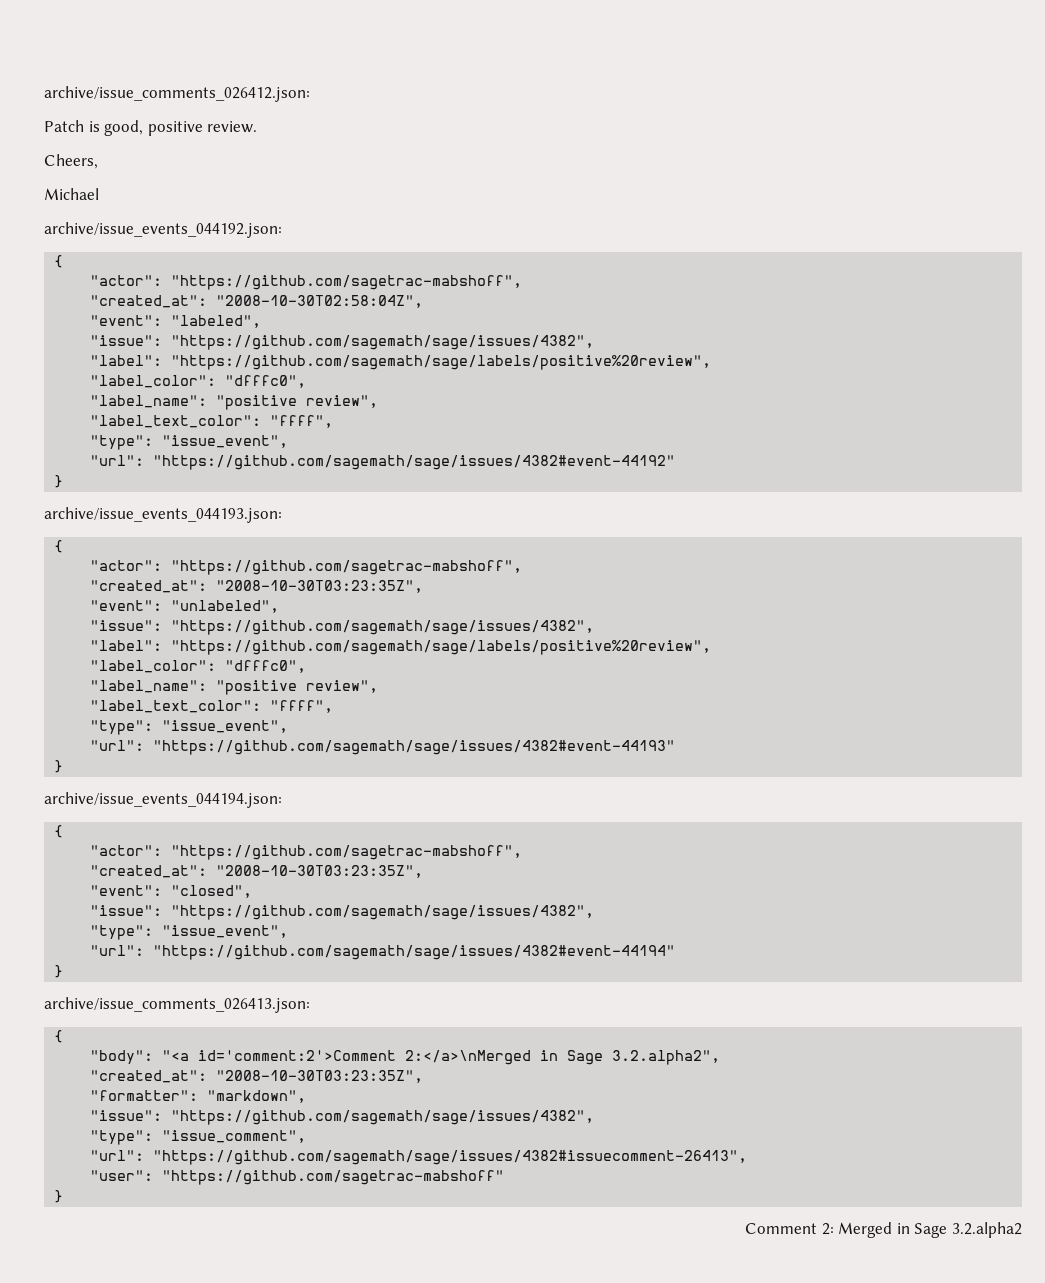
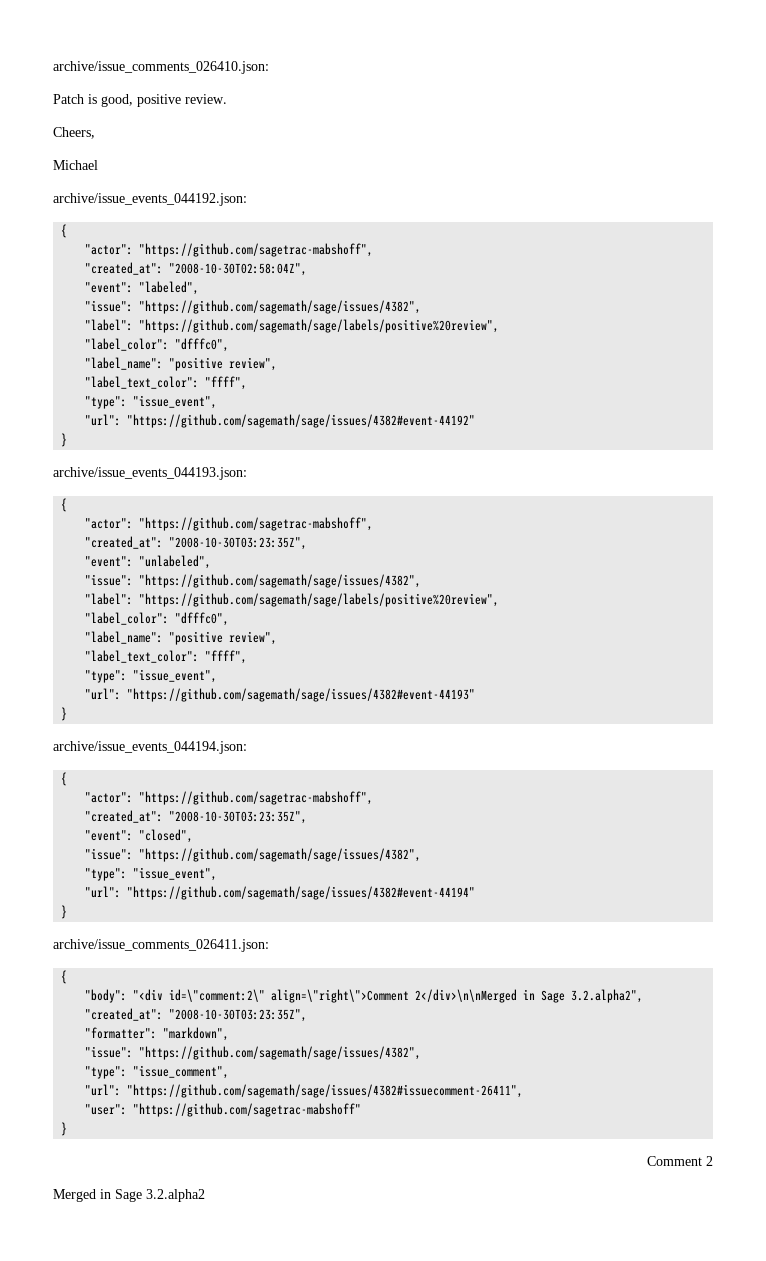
- archive/issue_comments_026412.json:
+ archive/issue_comments_026410.json:
- archive/issue_comments_026413.json:
+ archive/issue_comments_026411.json:
- "body": "<a id='comment:2'>Comment 2:</a>\nMerged in Sage 3.2.alpha2",
+ "body": "<div id=\"comment:2\" align=\"right\">Comment 2</div>\n\nMerged in Sage 3.2.alpha2",
- "url": "https://github.com/sagemath/sage/issues/4382#issuecomment-26413",
+ "url": "https://github.com/sagemath/sage/issues/4382#issuecomment-26411",
- Comment 2: Merged in Sage 3.2.alpha2
+ Comment 2
+ Merged in Sage 3.2.alpha2

